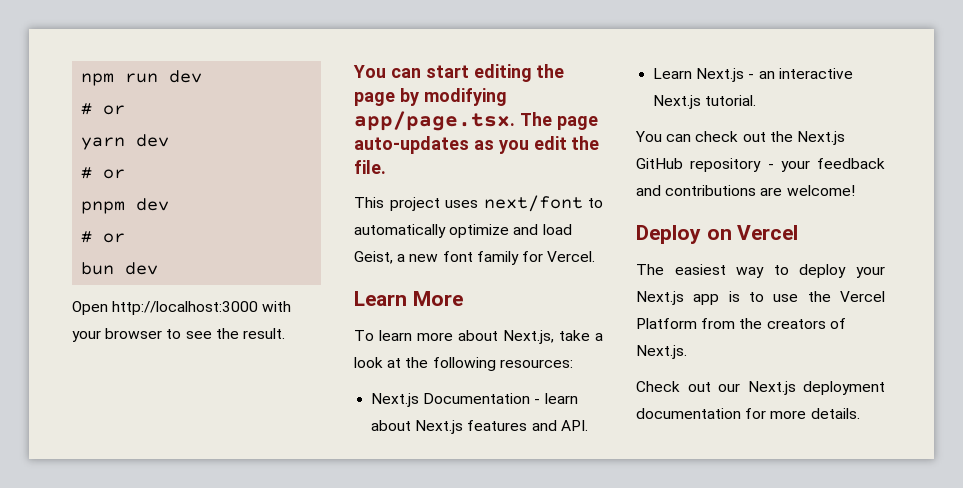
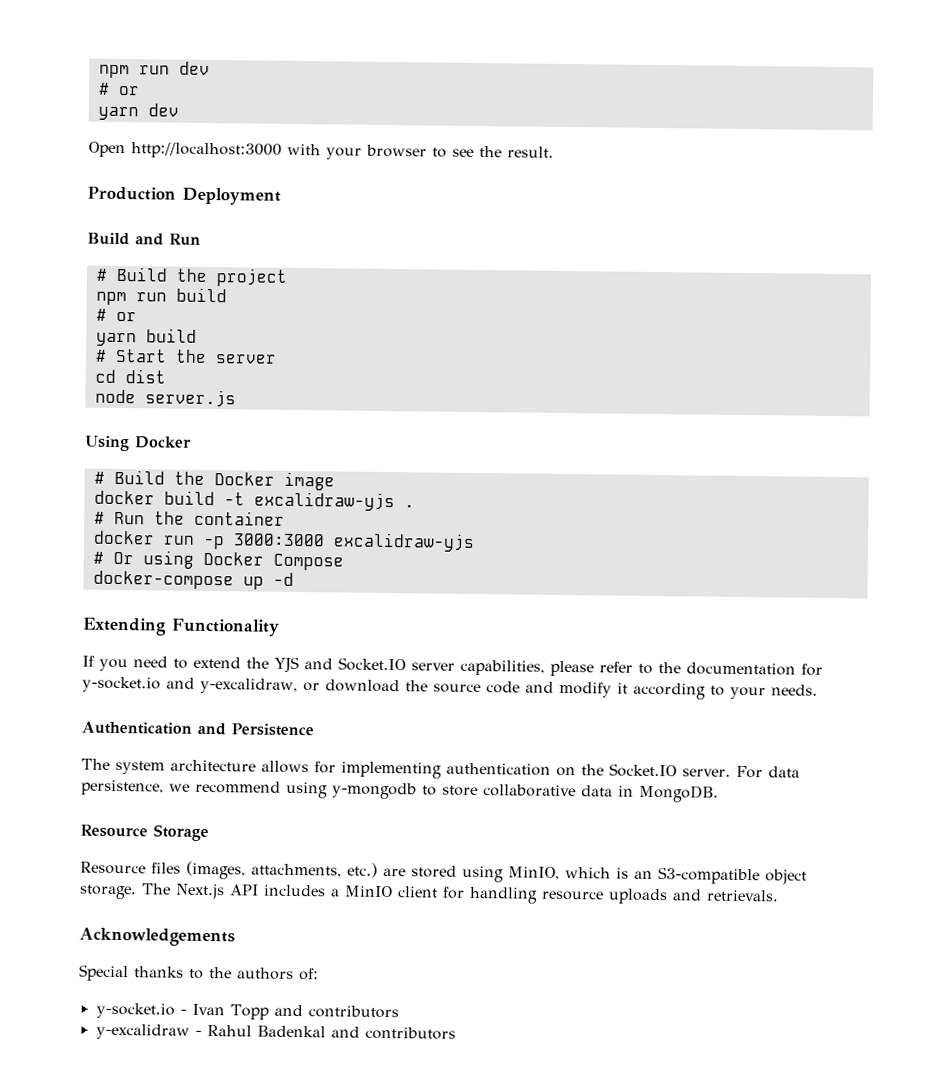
  yarn dev
- # or
- pnpm dev
- # or
- bun dev
- You can start editing the page by modifying app/page.tsx. The page auto-updates as you edit the file.
- This project uses next/font to automatically optimize and load Geist, a new font family for Vercel.
- Learn More
- To learn more about Next.js, take a look at the following resources:
- Next.js Documentation - learn about Next.js features and API.
- Learn Next.js - an interactive Next.js tutorial.
- You can check out the Next.js GitHub repository - your feedback and contributions are welcome!
- Deploy on Vercel
- The easiest way to deploy your Next.js app is to use the Vercel Platform from the creators of Next.js.
- Check out our Next.js deployment documentation for more details.
+ Production Deployment
+ Build and Run
+ # Build the project
+ npm run build
+ # or
+ yarn build
+ # Start the server
+ cd dist
+ node server.js
+ Using Docker
+ # Build the Docker image
+ docker build -t excalidraw-yjs .
+ # Run the container
+ docker run -p 3000:3000 excalidraw-yjs
+ # Or using Docker Compose
+ docker-compose up -d
+ Extending Functionality
+ If you need to extend the YJS and Socket.IO server capabilities, please refer to the documentation for y-socket.io and y-excalidraw, or download the source code and modify it according to your needs.
+ Authentication and Persistence
+ The system architecture allows for implementing authentication on the Socket.IO server. For data persistence, we recommend using y-mongodb to store collaborative data in MongoDB.
+ Resource Storage
+ Resource files (images, attachments, etc.) are stored using MinIO, which is an S3-compatible object storage. The Next.js API includes a MinIO client for handling resource uploads and retrievals.
+ Acknowledgements
+ Special thanks to the authors of:
+ y-socket.io - Ivan Topp and contributors
+ y-excalidraw - Rahul Badenkal and contributors

